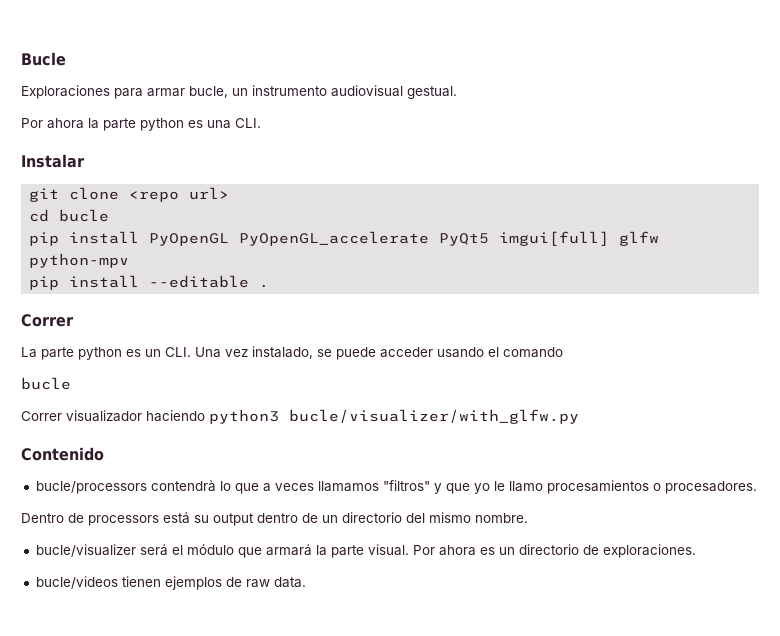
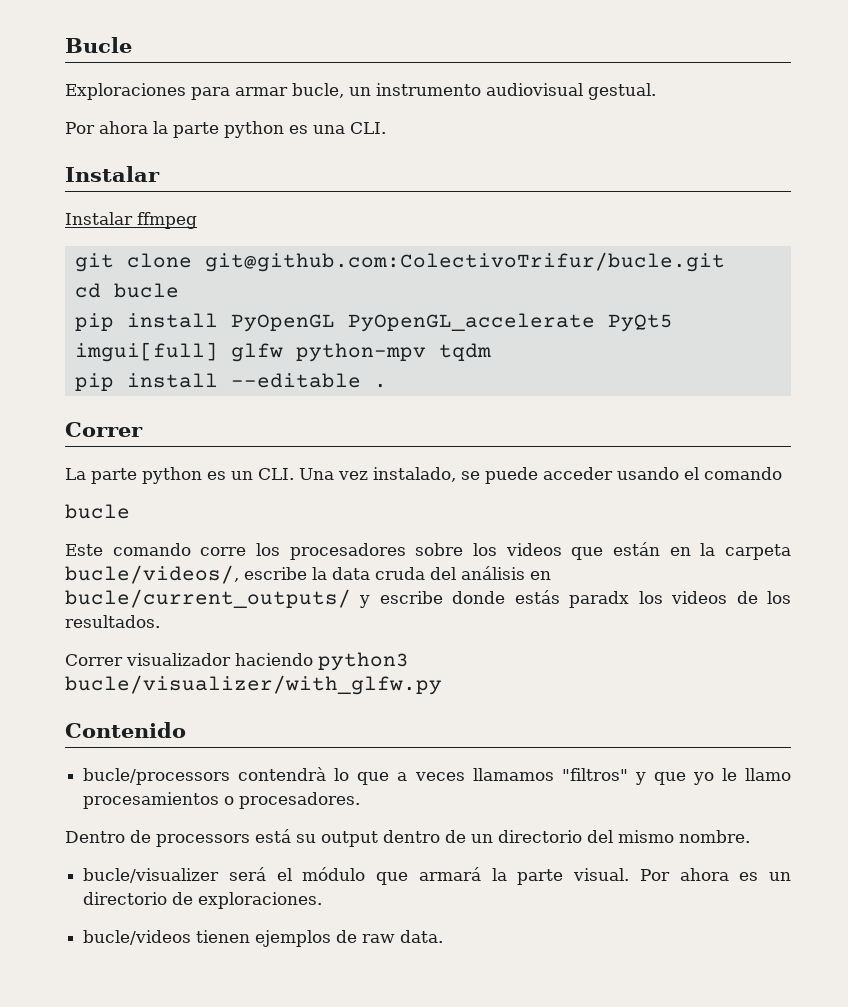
+ Instalar ffmpeg
- git clone <repo url>
+ git clone git@github.com:ColectivoTrifur/bucle.git
- pip install PyOpenGL PyOpenGL_accelerate PyQt5 imgui[full] glfw python-mpv
+ pip install PyOpenGL PyOpenGL_accelerate PyQt5 imgui[full] glfw python-mpv tqdm
+ Este comando corre los procesadores sobre los videos que están en la carpeta bucle/videos/, escribe la data cruda del análisis en bucle/current_outputs/ y escribe donde estás paradx los videos de los resultados.

